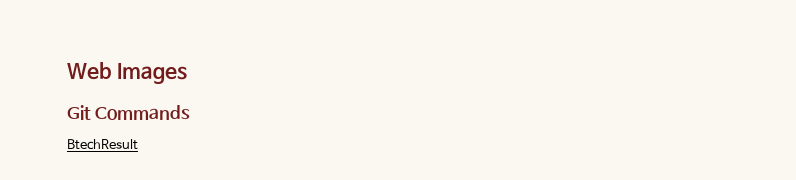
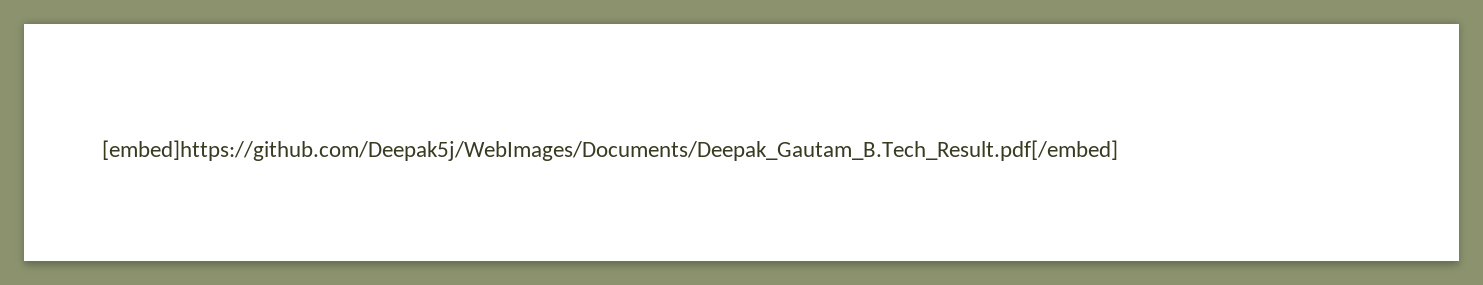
- Web Images
- Git Commands
- BtechResult
+ [embed]https://github.com/Deepak5j/WebImages/Documents/Deepak_Gautam_B.Tech_Result.pdf[/embed]

